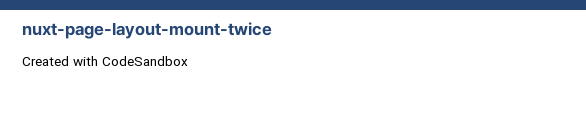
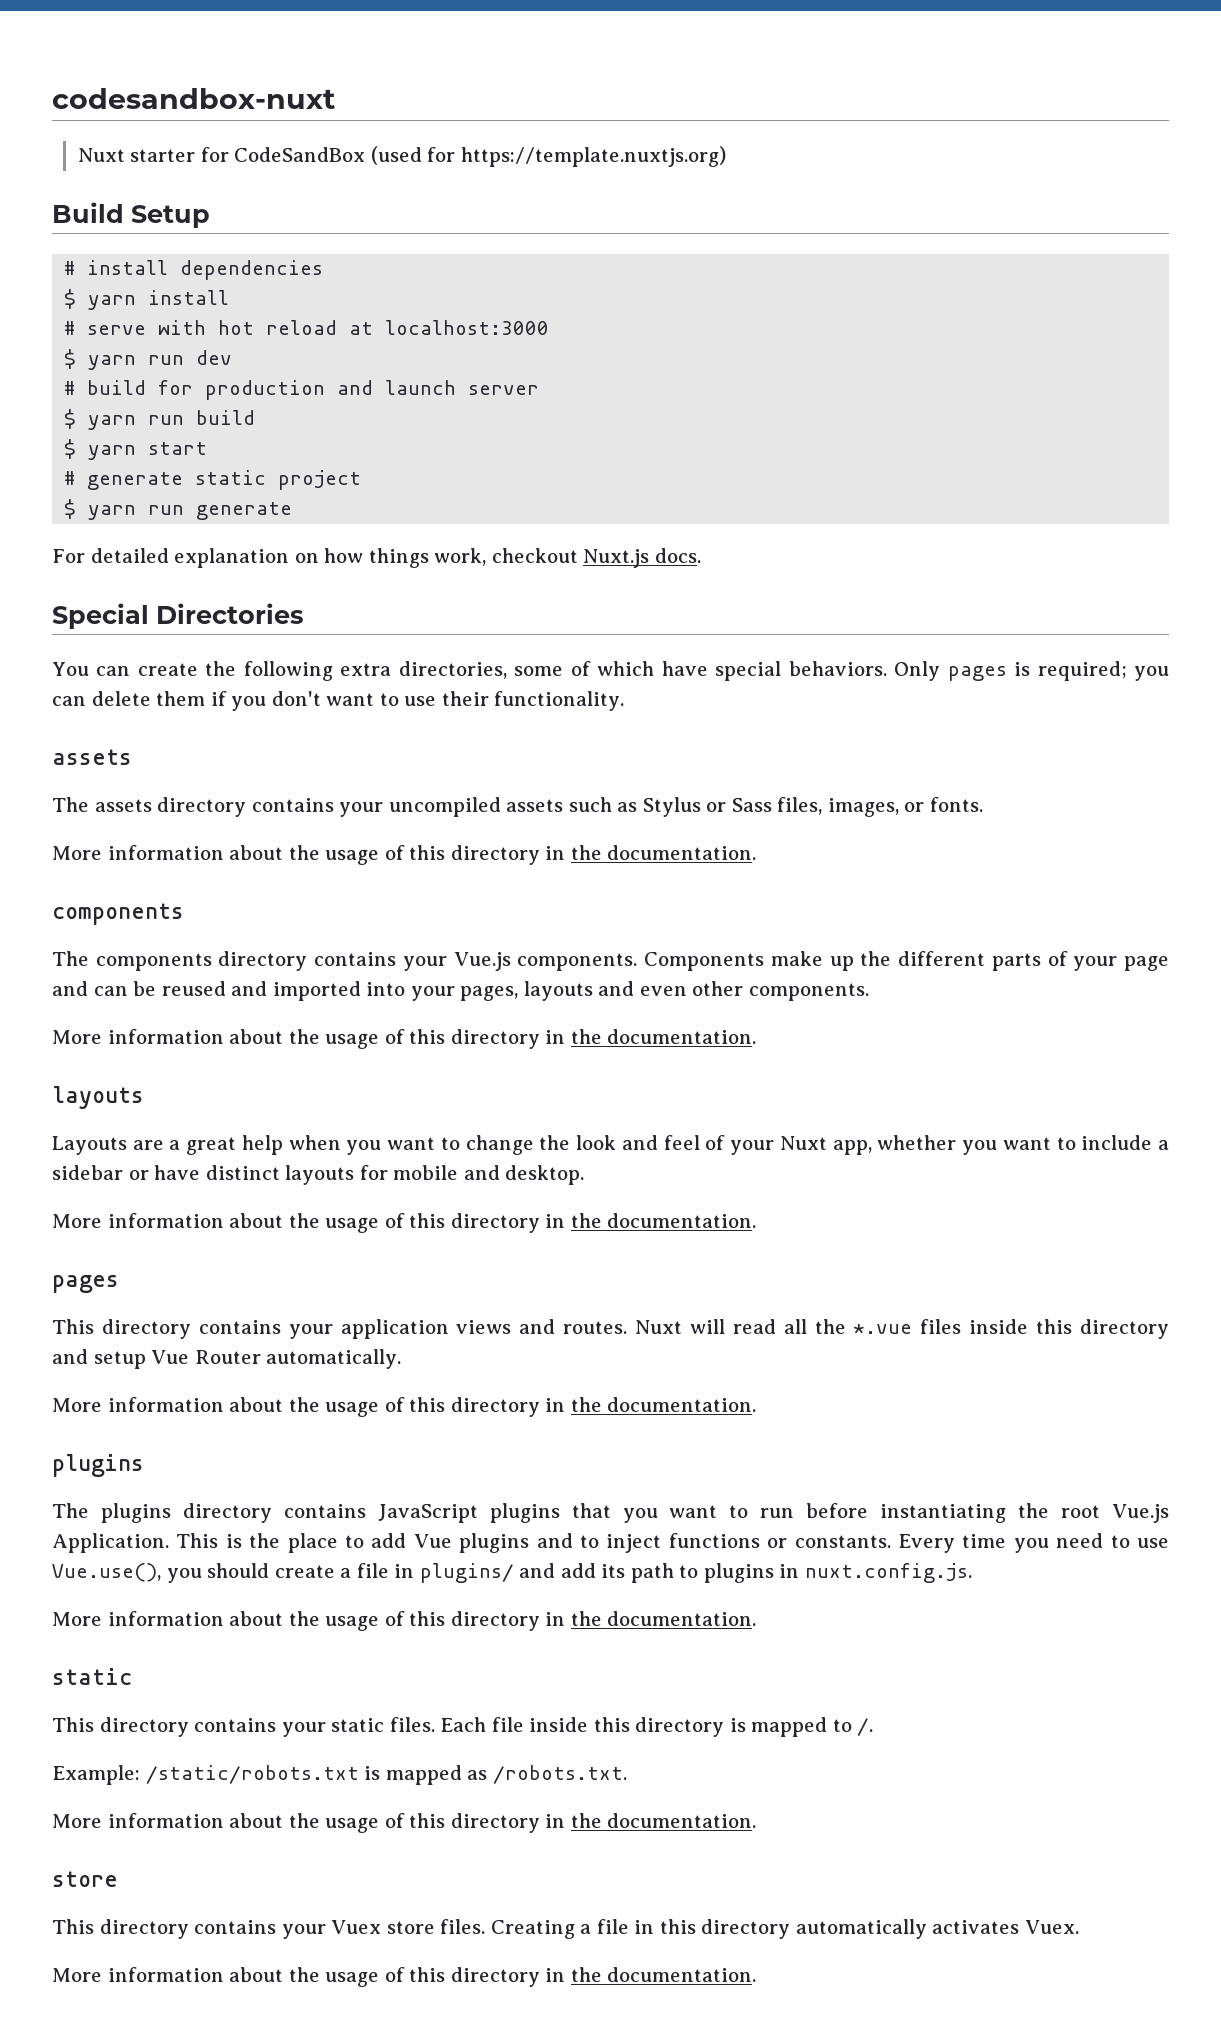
- nuxt-page-layout-mount-twice
- Created with CodeSandbox
+ codesandbox-nuxt
+ Nuxt starter for CodeSandBox (used for https://template.nuxtjs.org)
+ Build Setup
+ # install dependencies
+ $ yarn install
+ # serve with hot reload at localhost:3000
+ $ yarn run dev
+ # build for production and launch server
+ $ yarn run build
+ $ yarn start
+ # generate static project
+ $ yarn run generate
+ For detailed explanation on how things work, checkout Nuxt.js docs.
+ Special Directories
+ You can create the following extra directories, some of which have special behaviors. Only pages is required; you can delete them if you don't want to use their functionality.
+ assets
+ The assets directory contains your uncompiled assets such as Stylus or Sass files, images, or fonts.
+ More information about the usage of this directory in the documentation.
+ components
+ The components directory contains your Vue.js components. Components make up the different parts of your page and can be reused and imported into your pages, layouts and even other components.
+ More information about the usage of this directory in the documentation.
+ layouts
+ Layouts are a great help when you want to change the look and feel of your Nuxt app, whether you want to include a sidebar or have distinct layouts for mobile and desktop.
+ More information about the usage of this directory in the documentation.
+ pages
+ This directory contains your application views and routes. Nuxt will read all the *.vue files inside this directory and setup Vue Router automatically.
+ More information about the usage of this directory in the documentation.
+ plugins
+ The plugins directory contains JavaScript plugins that you want to run before instantiating the root Vue.js Application. This is the place to add Vue plugins and to inject functions or constants. Every time you need to use Vue.use(), you should create a file in plugins/ and add its path to plugins in nuxt.config.js.
+ More information about the usage of this directory in the documentation.
+ static
+ This directory contains your static files. Each file inside this directory is mapped to /.
+ Example: /static/robots.txt is mapped as /robots.txt.
+ More information about the usage of this directory in the documentation.
+ store
+ This directory contains your Vuex store files. Creating a file in this directory automatically activates Vuex.
+ More information about the usage of this directory in the documentation.

